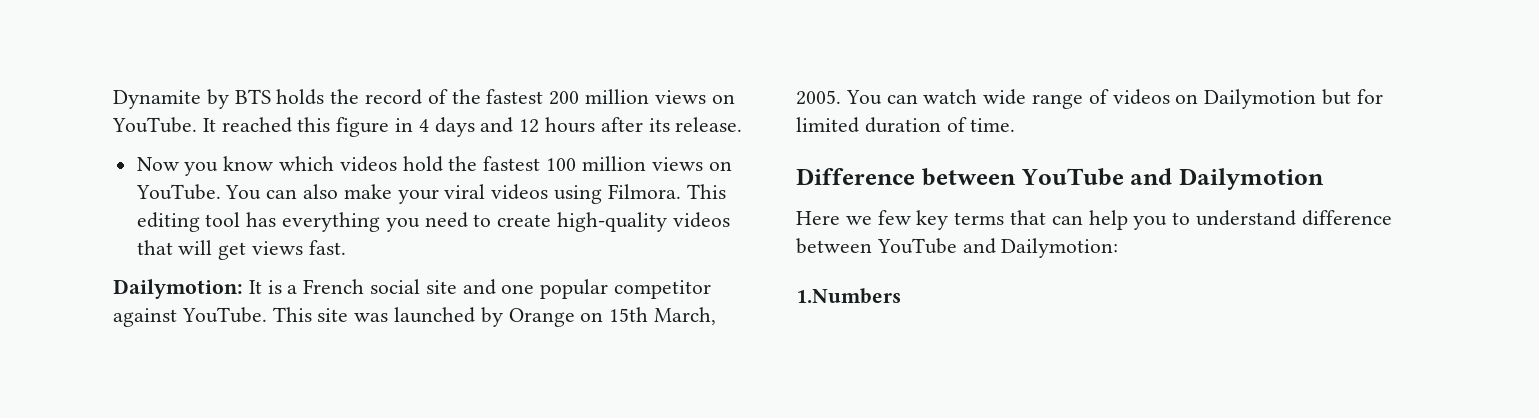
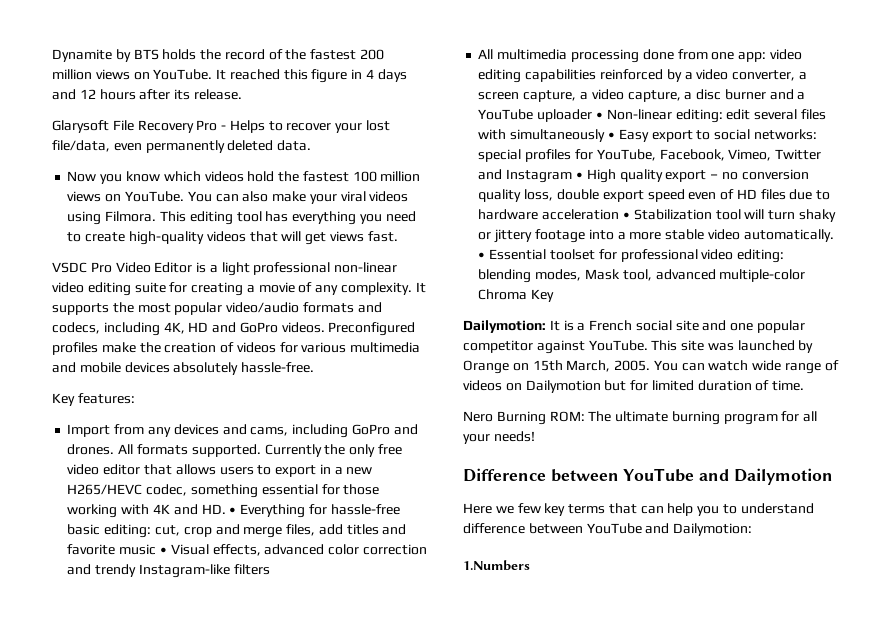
+ Glarysoft File Recovery Pro - Helps to recover your lost file/data, even permanently deleted data.
+ VSDC Pro Video Editor is a light professional non-linear video editing suite for creating a movie of any complexity. It supports the most popular video/audio formats and codecs, including 4K, HD and GoPro videos. Preconfigured profiles make the creation of videos for various multimedia and mobile devices absolutely hassle-free.
+ Key features:
+ Import from any devices and cams, including GoPro and drones. All formats supported. Сurrently the only free video editor that allows users to export in a new H265/HEVC codec, something essential for those working with 4K and HD. • Everything for hassle-free basic editing: cut, crop and merge files, add titles and favorite music • Visual effects, advanced color correction and trendy Instagram-like filters
+ All multimedia processing done from one app: video editing capabilities reinforced by a video converter, a screen capture, a video capture, a disc burner and a YouTube uploader • Non-linear editing: edit several files with simultaneously • Easy export to social networks: special profiles for YouTube, Facebook, Vimeo, Twitter and Instagram • High quality export – no conversion quality loss, double export speed even of HD files due to hardware acceleration • Stabilization tool will turn shaky or jittery footage into a more stable video automatically. • Essential toolset for professional video editing: blending modes, Mask tool, advanced multiple-color Chroma Key
+ Nero Burning ROM: The ultimate burning program for all your needs!

